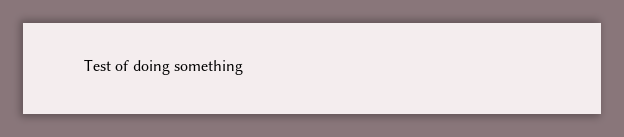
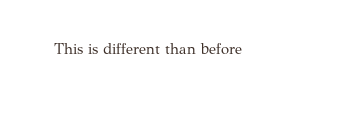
- Test of doing something
+ This is different than before

